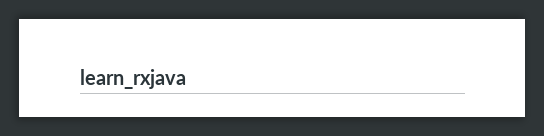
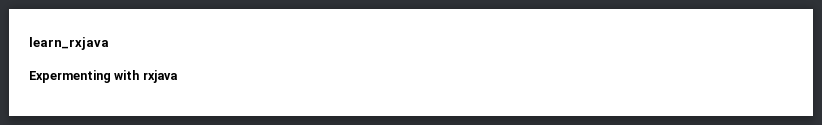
+ Expermenting with rxjava

